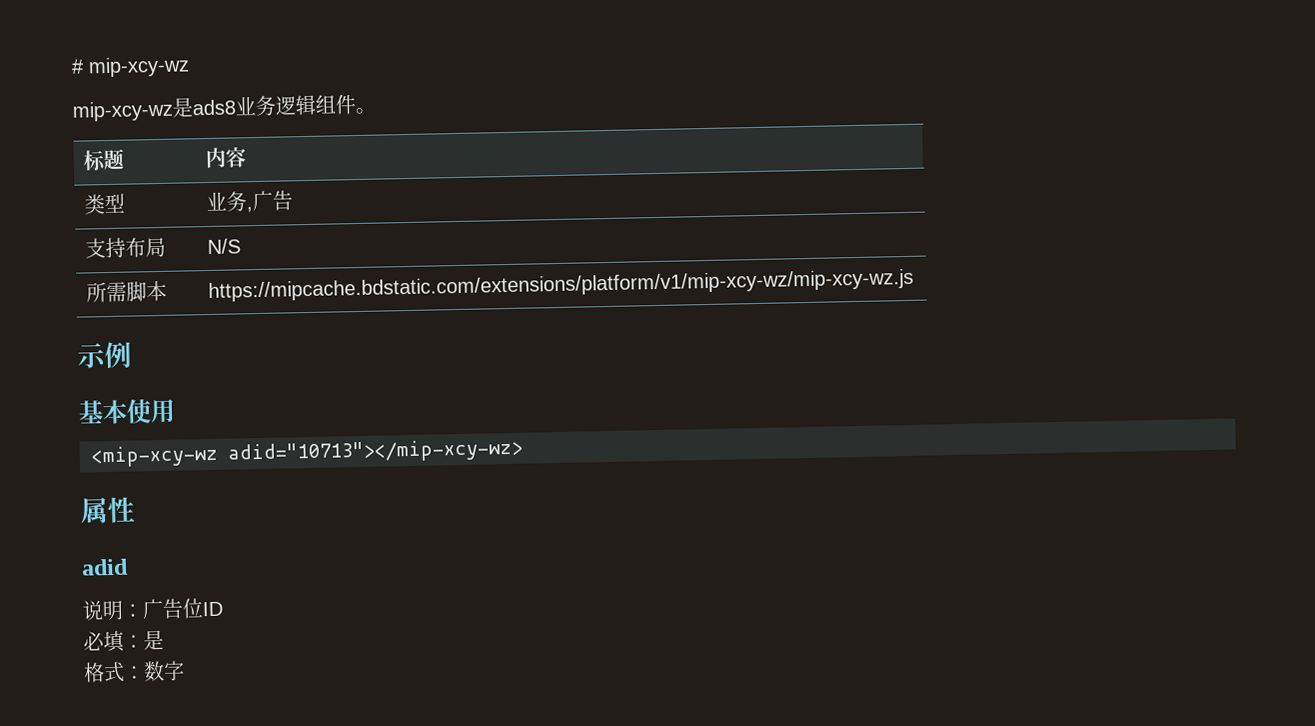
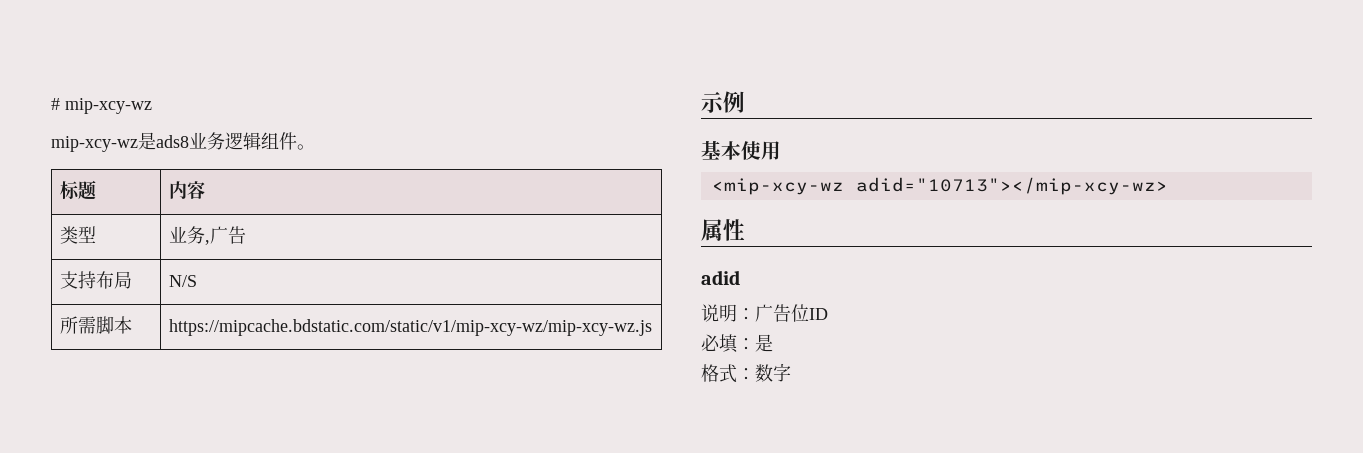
- 所需脚本 | https://mipcache.bdstatic.com/extensions/platform/v1/mip-xcy-wz/mip-xcy-wz.js
+ 所需脚本 | https://mipcache.bdstatic.com/static/v1/mip-xcy-wz/mip-xcy-wz.js

